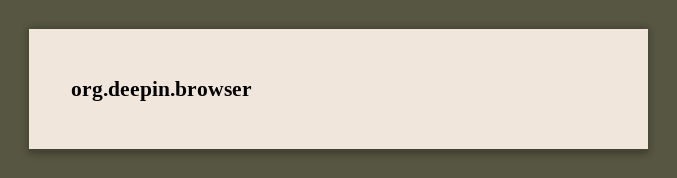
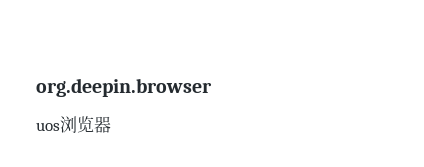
+ uos浏览器

